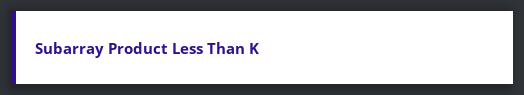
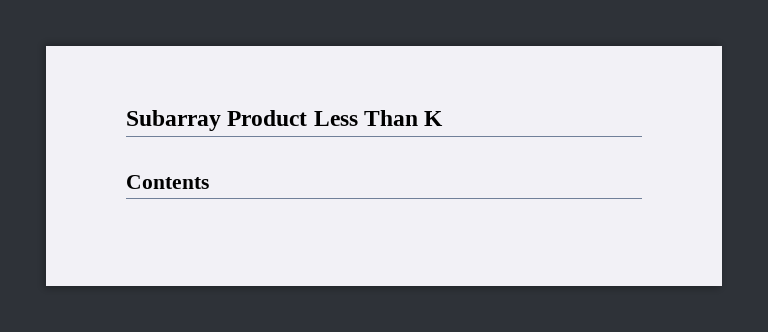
+ Contents

